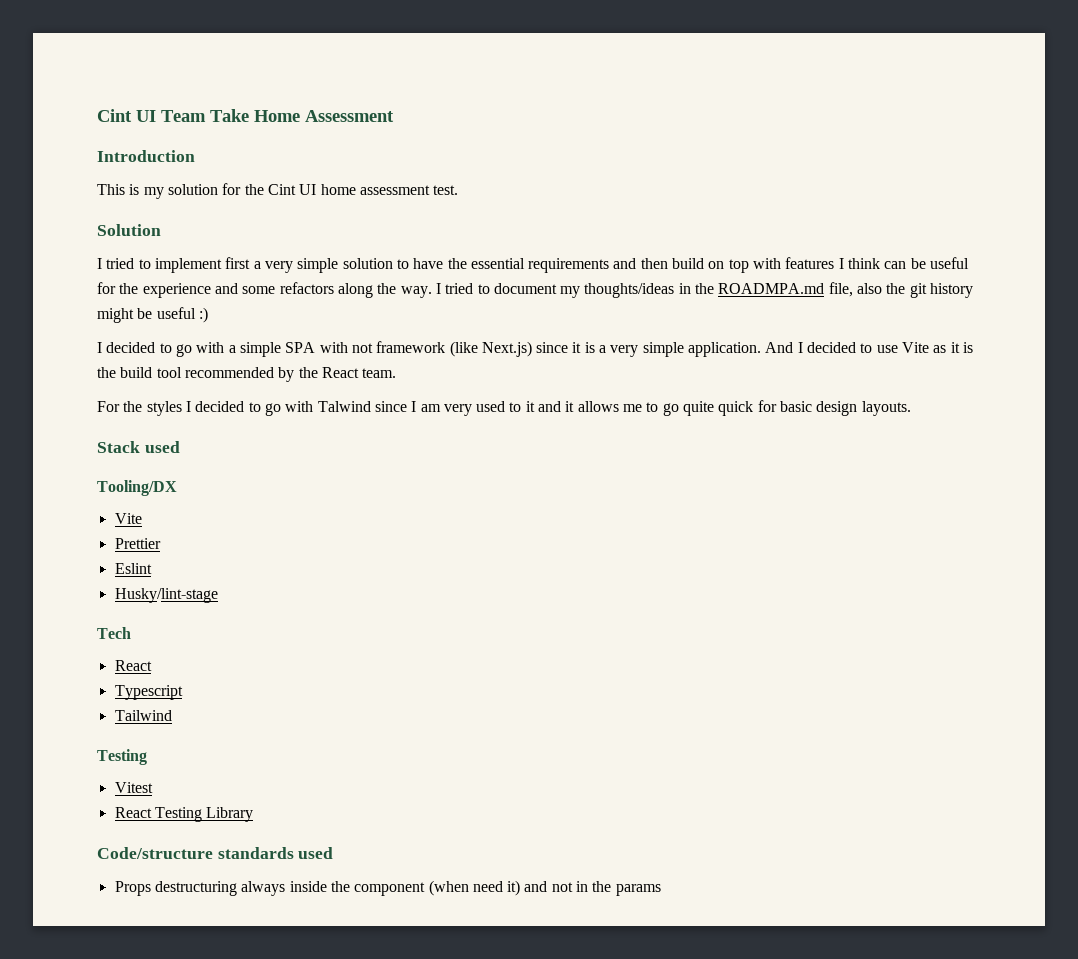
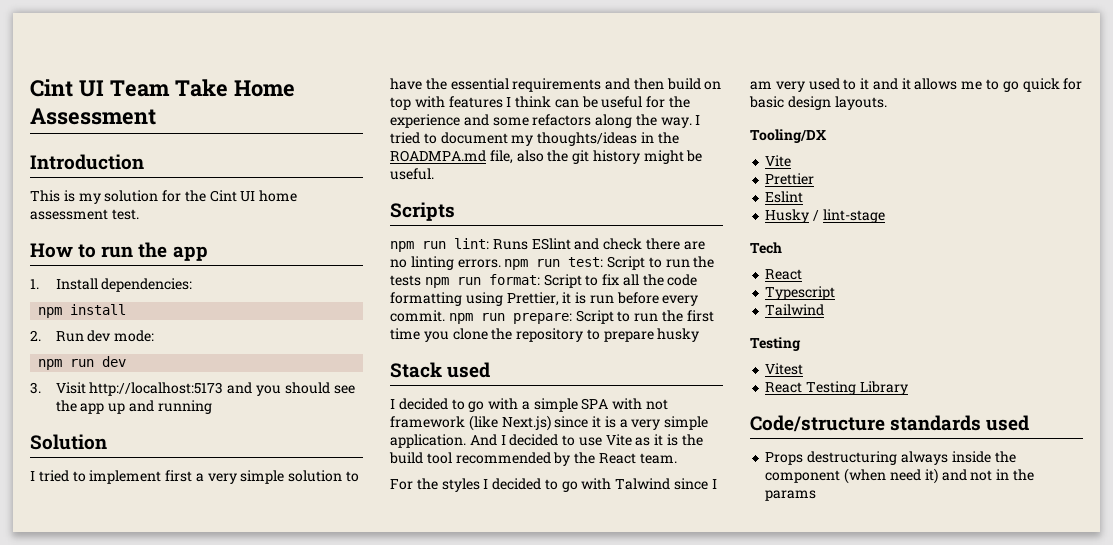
+ How to run the app
+ 1. Install dependencies:
+ npm install
+ 2. Run dev mode:
+ npm run dev
+ 3. Visit http://localhost:5173 and you should see the app up and running
- I tried to document my thoughts/ideas in the ROADMPA.md file, also the git history might be useful :)
+ I tried to document my thoughts/ideas in the ROADMPA.md file, also the git history might be useful.
+ Scripts
+ npm run lint: Runs ESlint and check there are no linting errors. npm run test: Script to run the tests npm run format: Script to fix all the code formatting using Prettier, it is run before every commit. npm run prepare: Script to run the first time you clone the repository to prepare husky
+ Stack used
- For the styles I decided to go with Talwind since I am very used to it and it allows me to go quite quick for basic design layouts.
+ For the styles I decided to go with Talwind since I am very used to it and it allows me to go quick for basic design layouts.
- Stack used
- Husky/lint-stage
+ Husky / lint-stage

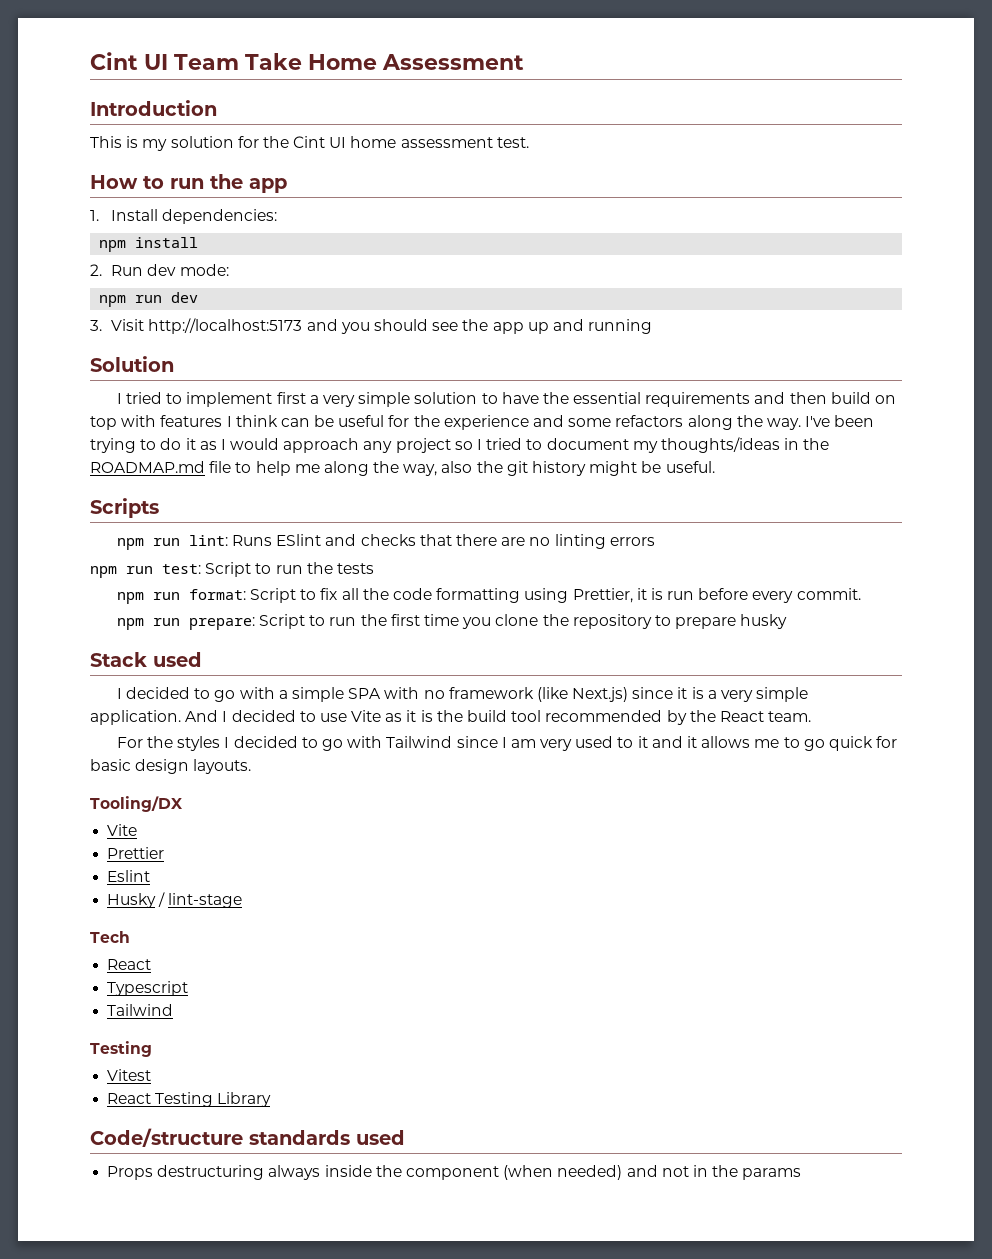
- I tried to document my thoughts/ideas in the ROADMPA.md file, also the git history might be useful.
+ I've been trying to do it as I would approach any project so I tried to document my thoughts/ideas in the ROADMAP.md file to help me along the way, also the git history might be useful.
- npm run lint: Runs ESlint and check there are no linting errors. npm run test: Script to run the tests npm run format: Script to fix all the code formatting using Prettier, it is run before every commit. npm run prepare: Script to run the first time you clone the repository to prepare husky
+ npm run lint: Runs ESlint and checks that there are no linting errors
+ npm run test: Script to run the tests
+ npm run format: Script to fix all the code formatting using Prettier, it is run before every commit.
+ npm run prepare: Script to run the first time you clone the repository to prepare husky
- I decided to go with a simple SPA with not framework (like Next.js) since it is a very simple application.
+ I decided to go with a simple SPA with no framework (like Next.js) since it is a very simple application.
- For the styles I decided to go with Talwind since I am very used to it and it allows me to go quick for basic design layouts.
+ For the styles I decided to go with Tailwind since I am very used to it and it allows me to go quick for basic design layouts.
- Props destructuring always inside the component (when need it) and not in the params
+ Props destructuring always inside the component (when needed) and not in the params

